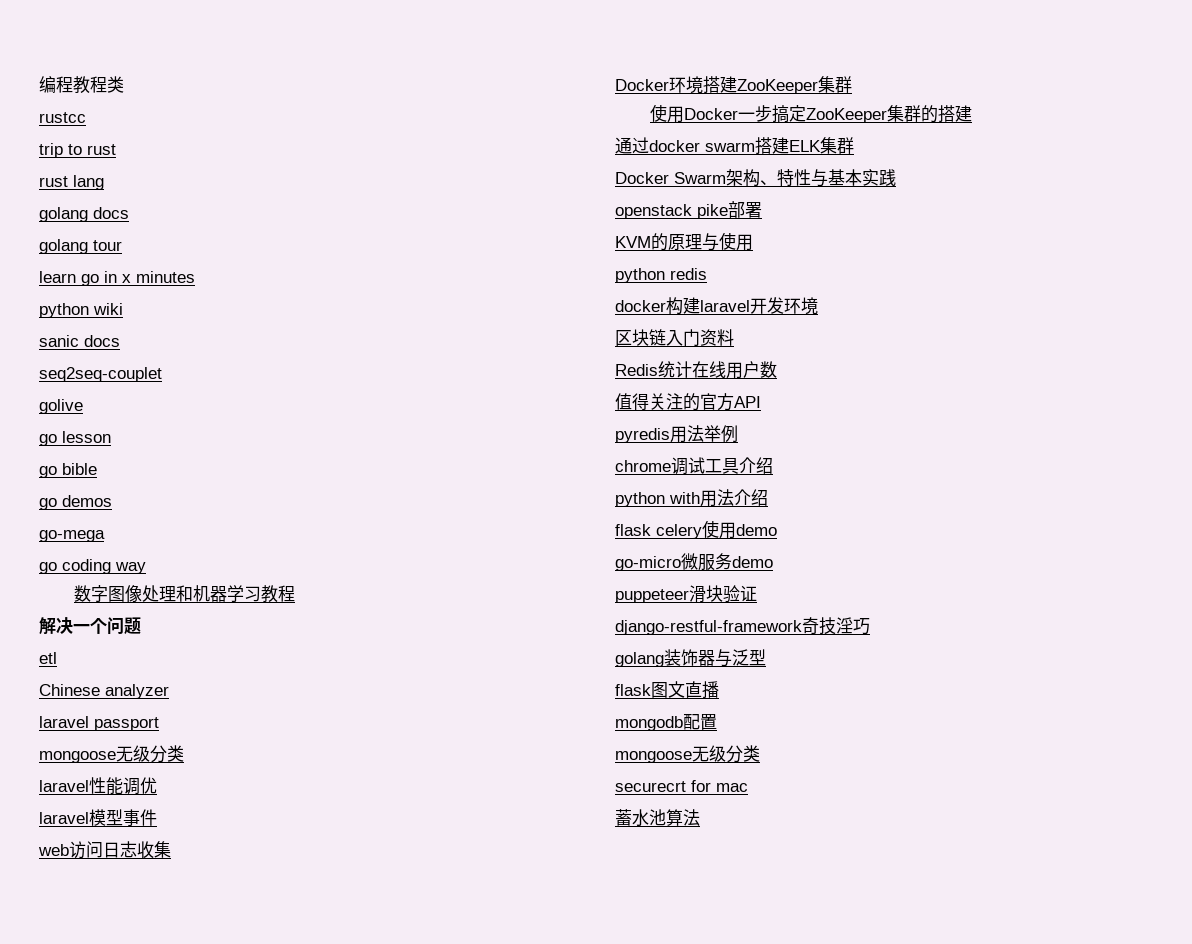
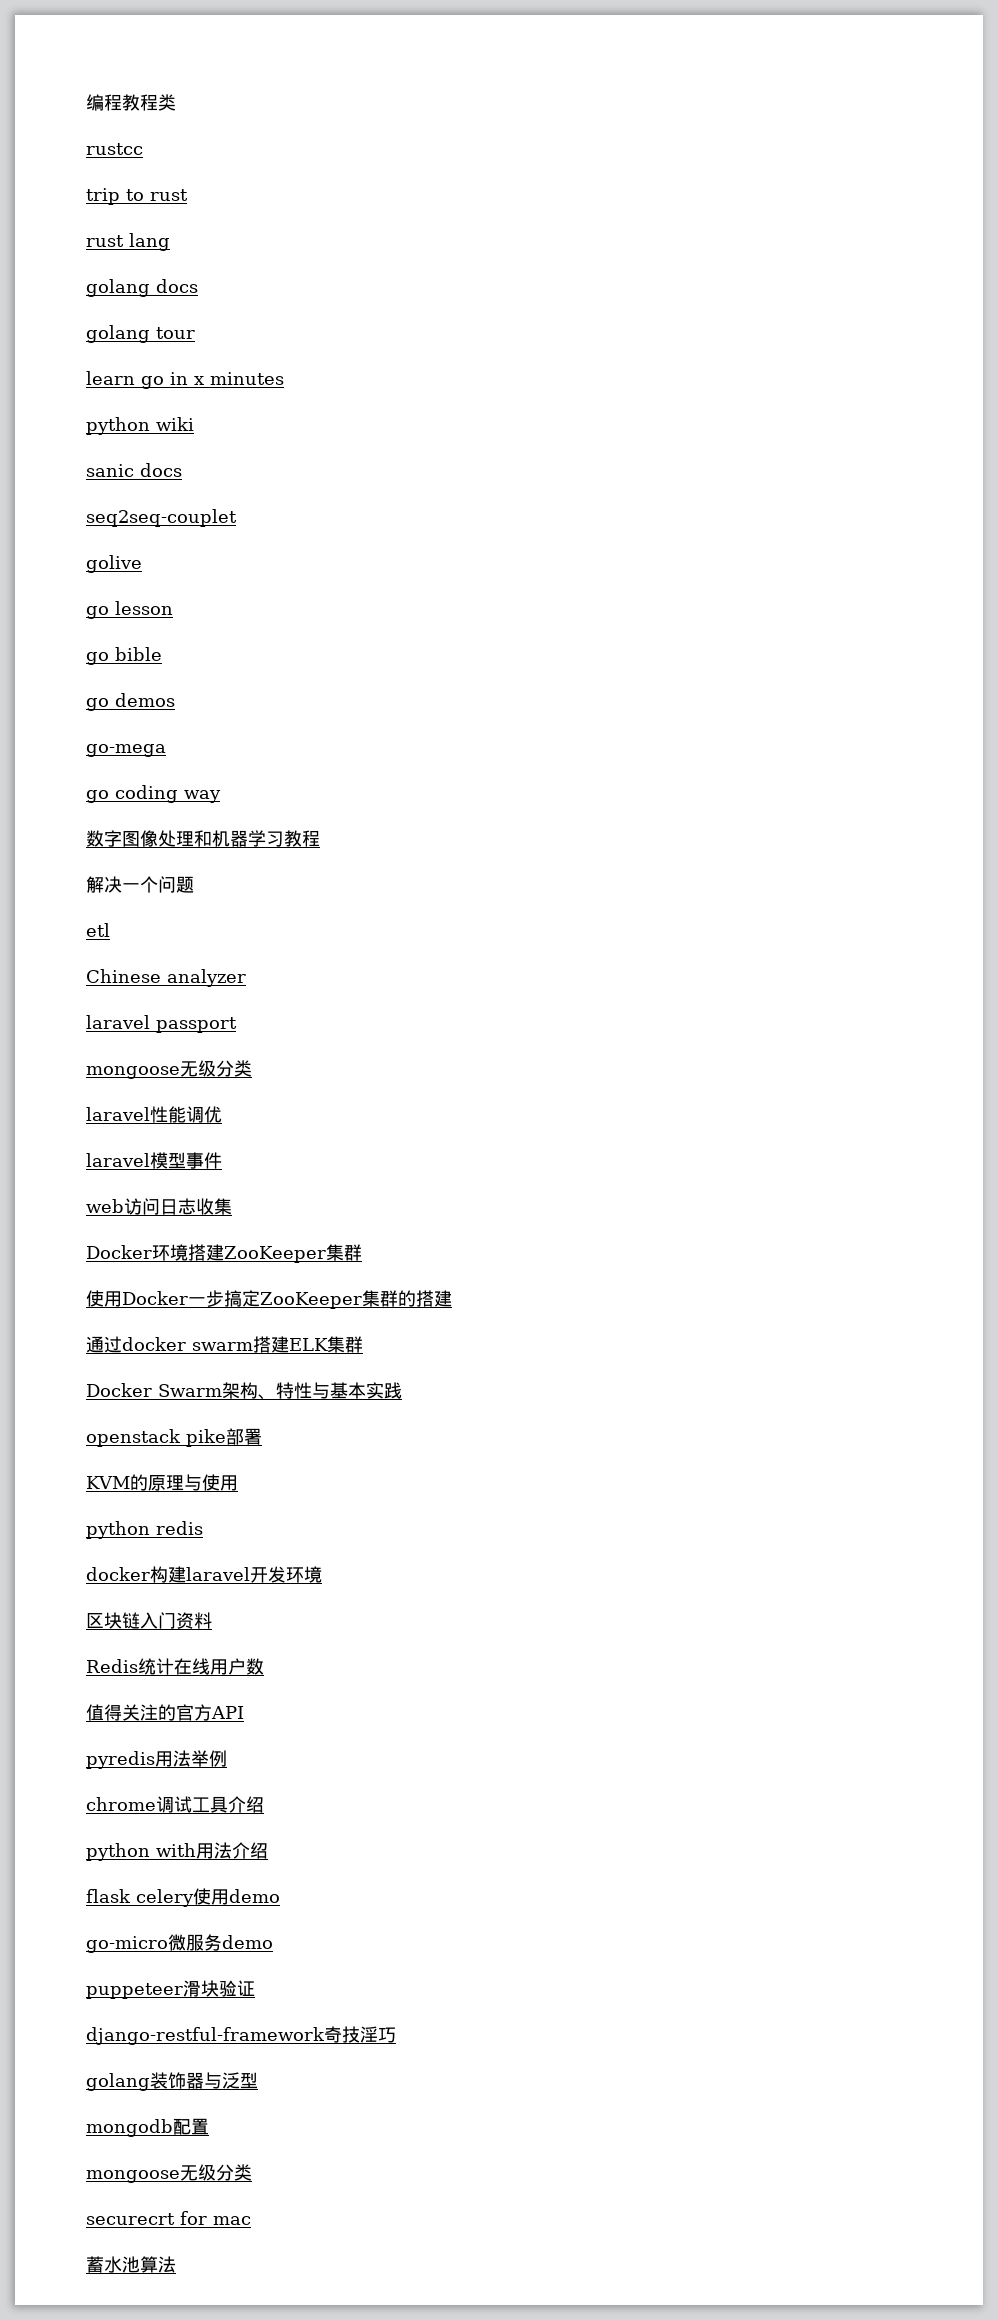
- flask图文直播

